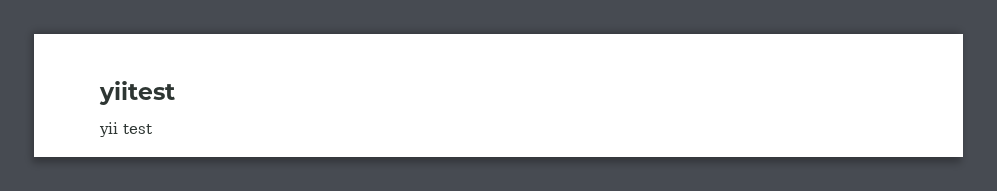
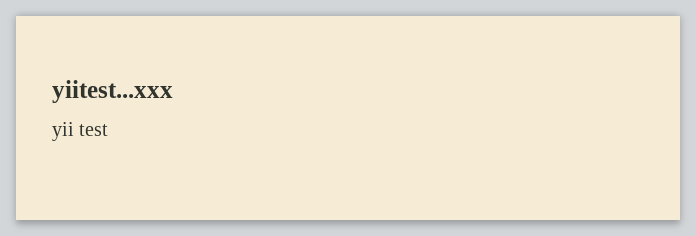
- yiitest
+ yiitest...xxx

